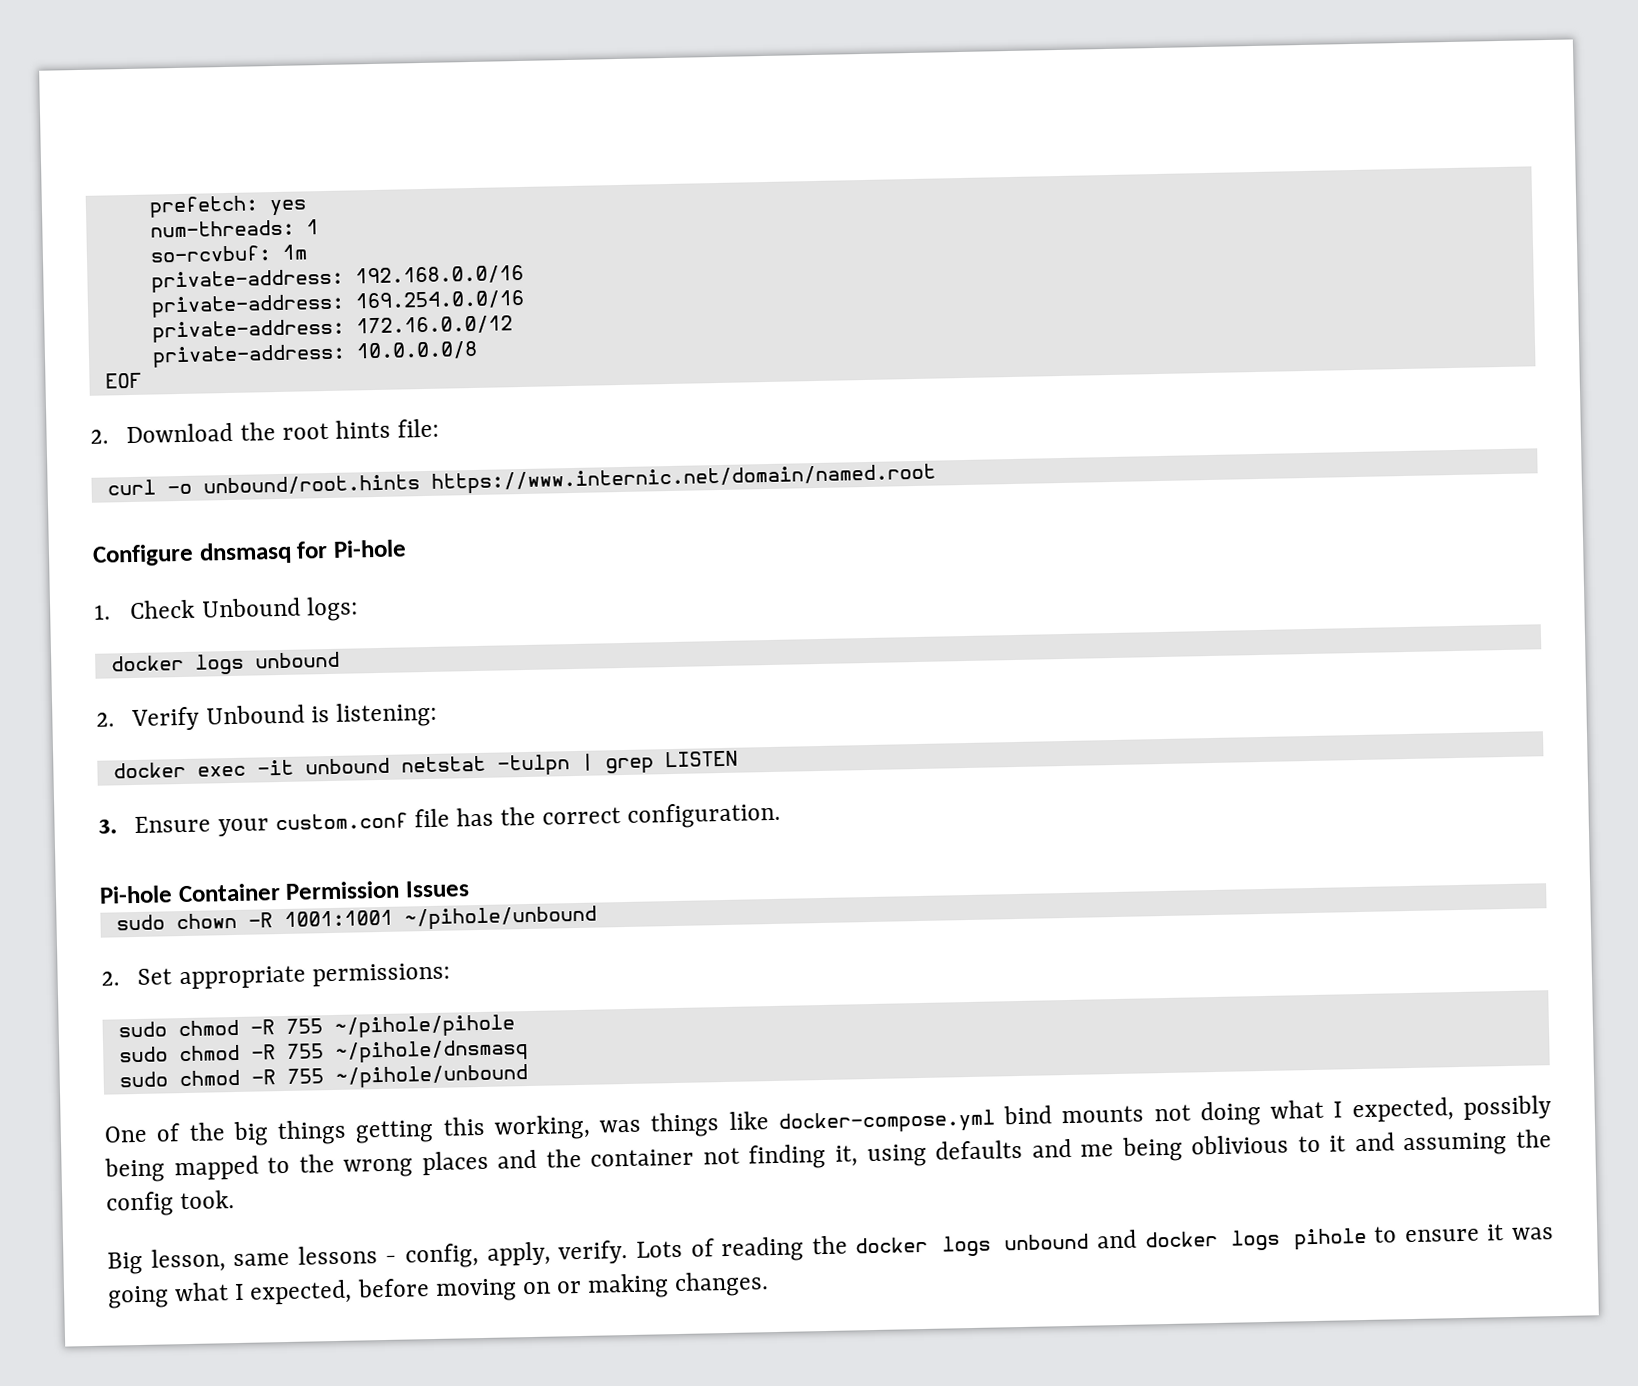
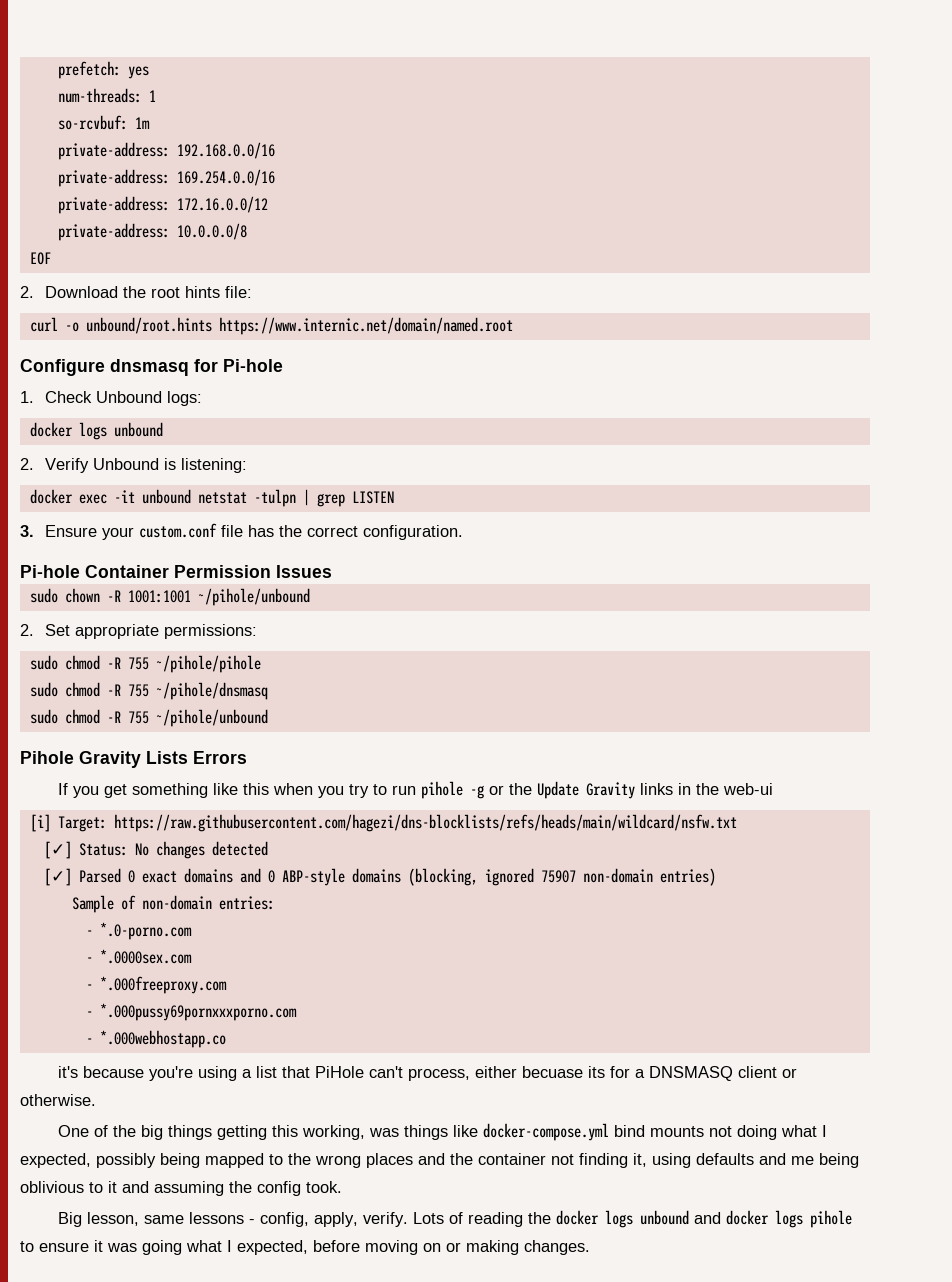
+ Pihole Gravity Lists Errors
+ If you get something like this when you try to run pihole -g or the Update Gravity links in the web-ui
+ [i] Target: https://raw.githubusercontent.com/hagezi/dns-blocklists/refs/heads/main/wildcard/nsfw.txt
+ [✓] Status: No changes detected
+ [✓] Parsed 0 exact domains and 0 ABP-style domains (blocking, ignored 75907 non-domain entries)
+ Sample of non-domain entries:
+ - *.0-porno.com
+ - *.0000sex.com
+ - *.000freeproxy.com
+ - *.000pussy69pornxxxporno.com
+ - *.000webhostapp.co
+ it's because you're using a list that PiHole can't process, either becuase its for a DNSMASQ client or otherwise.

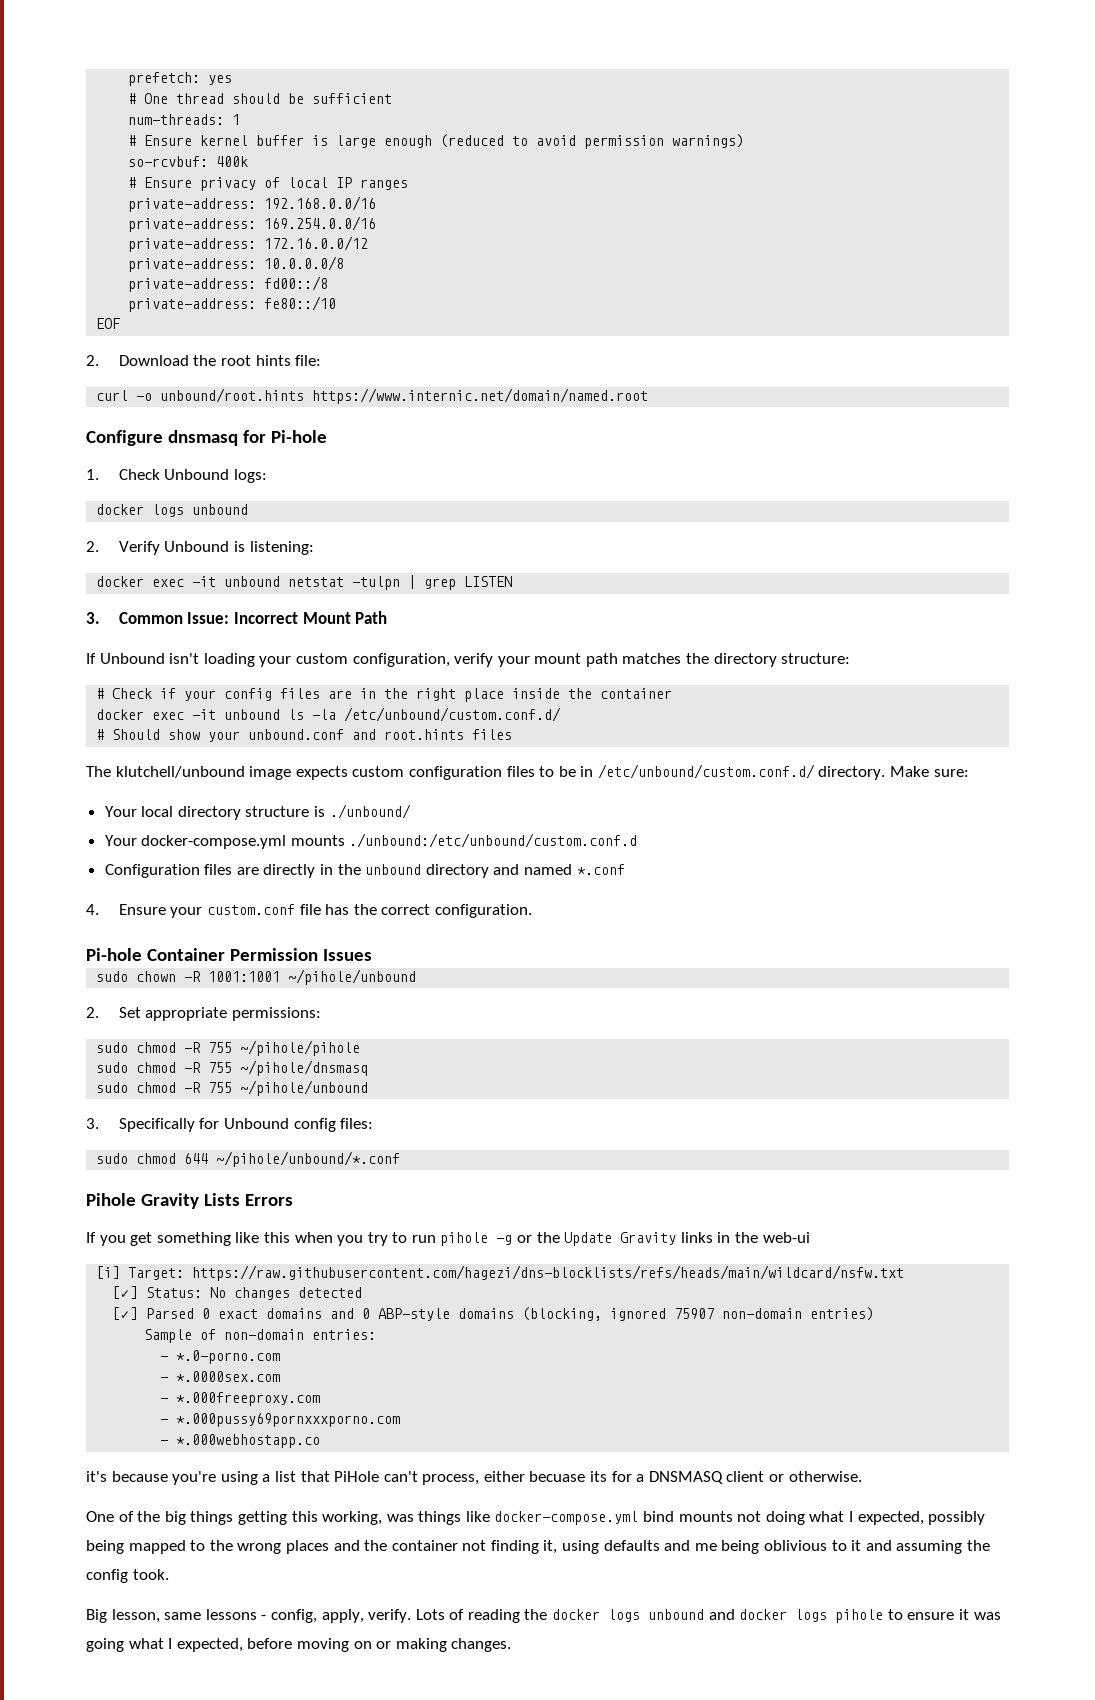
+ # One thread should be sufficient
  num-threads: 1
- so-rcvbuf: 1m
+ # Ensure kernel buffer is large enough (reduced to avoid permission warnings)
+ so-rcvbuf: 400k
+ # Ensure privacy of local IP ranges
+ private-address: fd00::/8
+ private-address: fe80::/10
- 3. Ensure your custom.conf file has the correct configuration.
+ 3. Common Issue: Incorrect Mount Path
+ If Unbound isn't loading your custom configuration, verify your mount path matches the directory structure:
+ # Check if your config files are in the right place inside the container
+ docker exec -it unbound ls -la /etc/unbound/custom.conf.d/
+ # Should show your unbound.conf and root.hints files
+ The klutchell/unbound image expects custom configuration files to be in /etc/unbound/custom.conf.d/ directory. Make sure:
+ Your local directory structure is ./unbound/
+ Your docker-compose.yml mounts ./unbound:/etc/unbound/custom.conf.d
+ Configuration files are directly in the unbound directory and named *.conf
+ 4. Ensure your custom.conf file has the correct configuration.
+ 3. Specifically for Unbound config files:
+ sudo chmod 644 ~/pihole/unbound/*.conf

